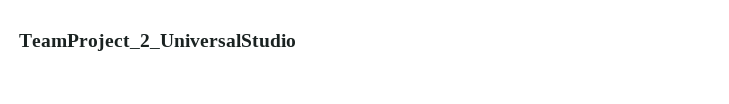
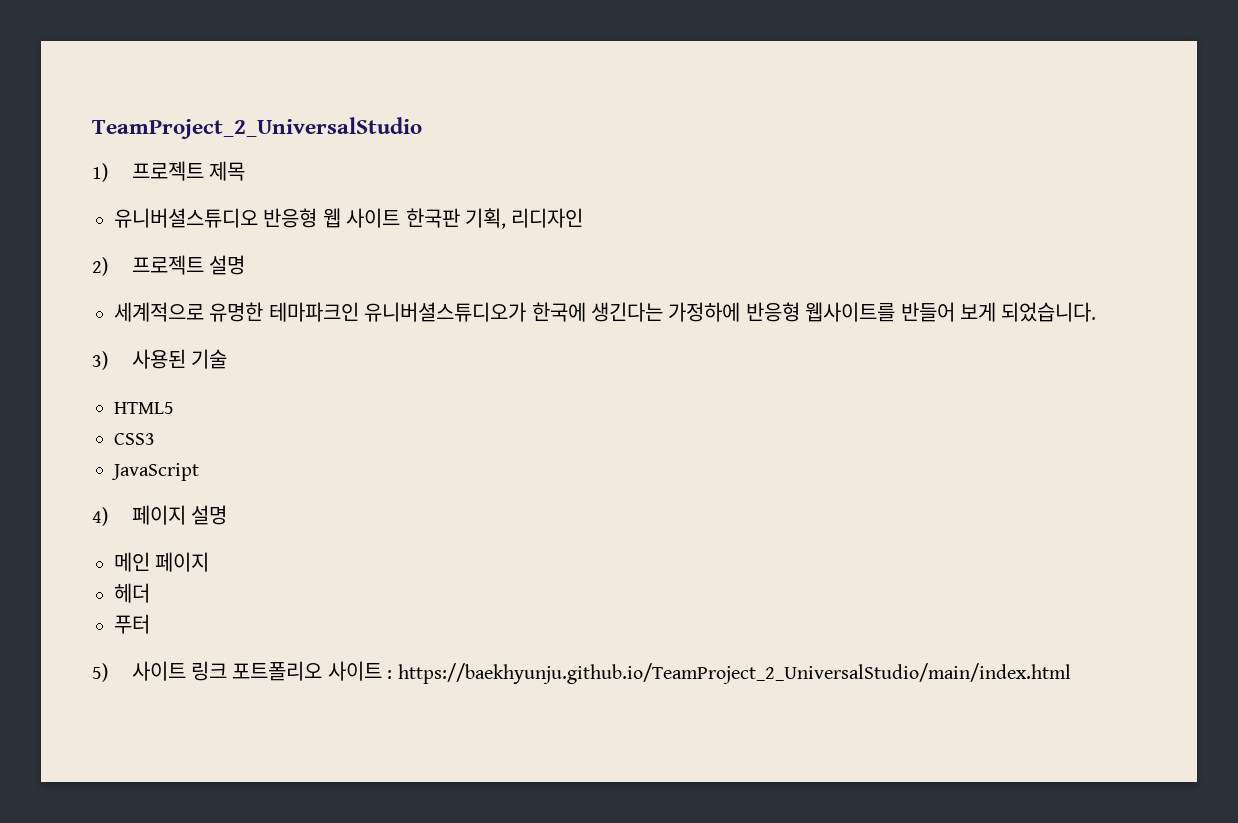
+ 1) 프로젝트 제목
+ 유니버셜스튜디오 반응형 웹 사이트 한국판 기획, 리디자인
+ 2) 프로젝트 설명
+ 세계적으로 유명한 테마파크인 유니버셜스튜디오가 한국에 생긴다는 가정하에 반응형 웹사이트를 반들어 보게 되었습니다.
+ 3) 사용된 기술
+ HTML5
+ CSS3
+ JavaScript
+ 4) 페이지 설명
+ 메인 페이지
+ 헤더
+ 푸터
+ 5) 사이트 링크 포트폴리오 사이트 : https://baekhyunju.github.io/TeamProject_2_UniversalStudio/main/index.html

